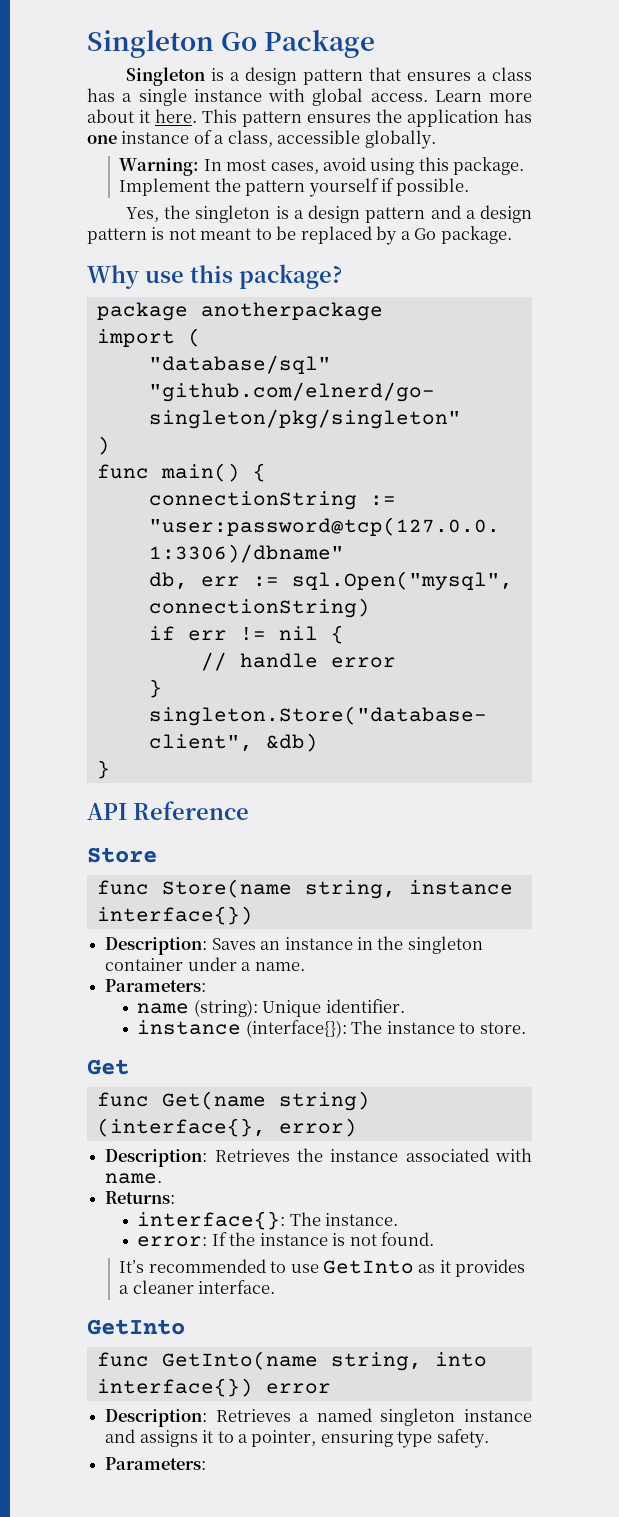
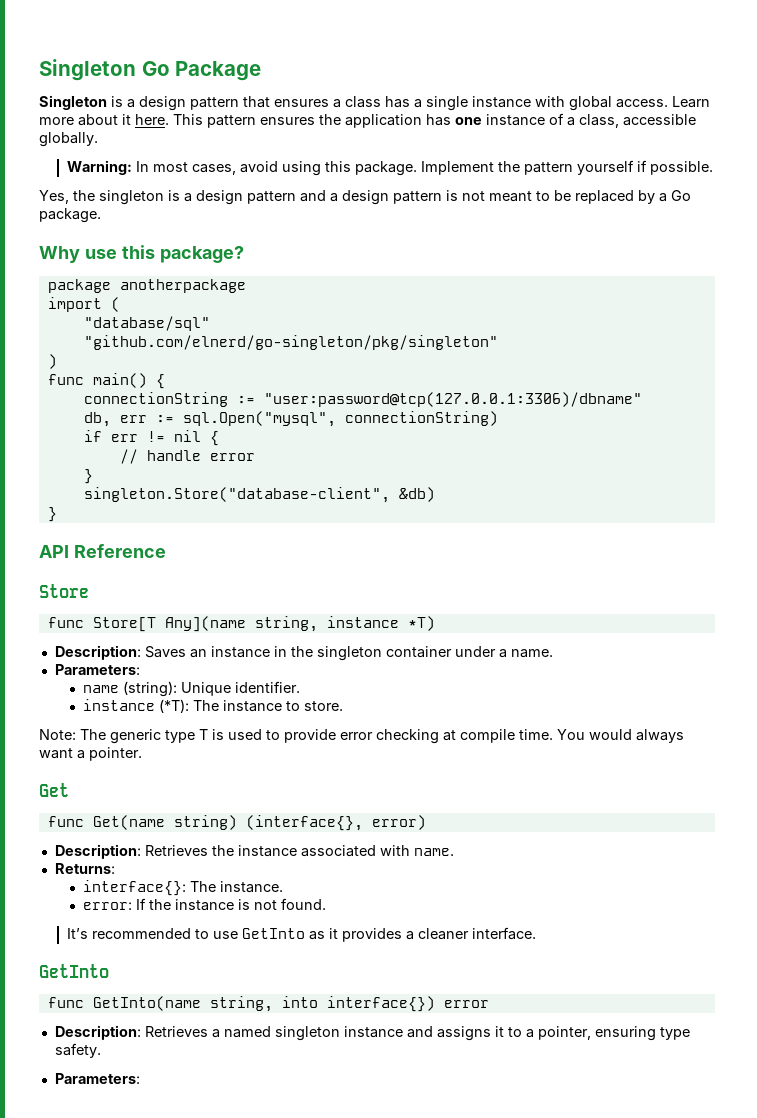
- func Store(name string, instance interface{})
+ func Store[T Any](name string, instance *T)
- instance (interface{}): The instance to store.
+ instance (*T): The instance to store.
+ Note: The generic type T is used to provide error checking at compile time. You would always want a pointer.

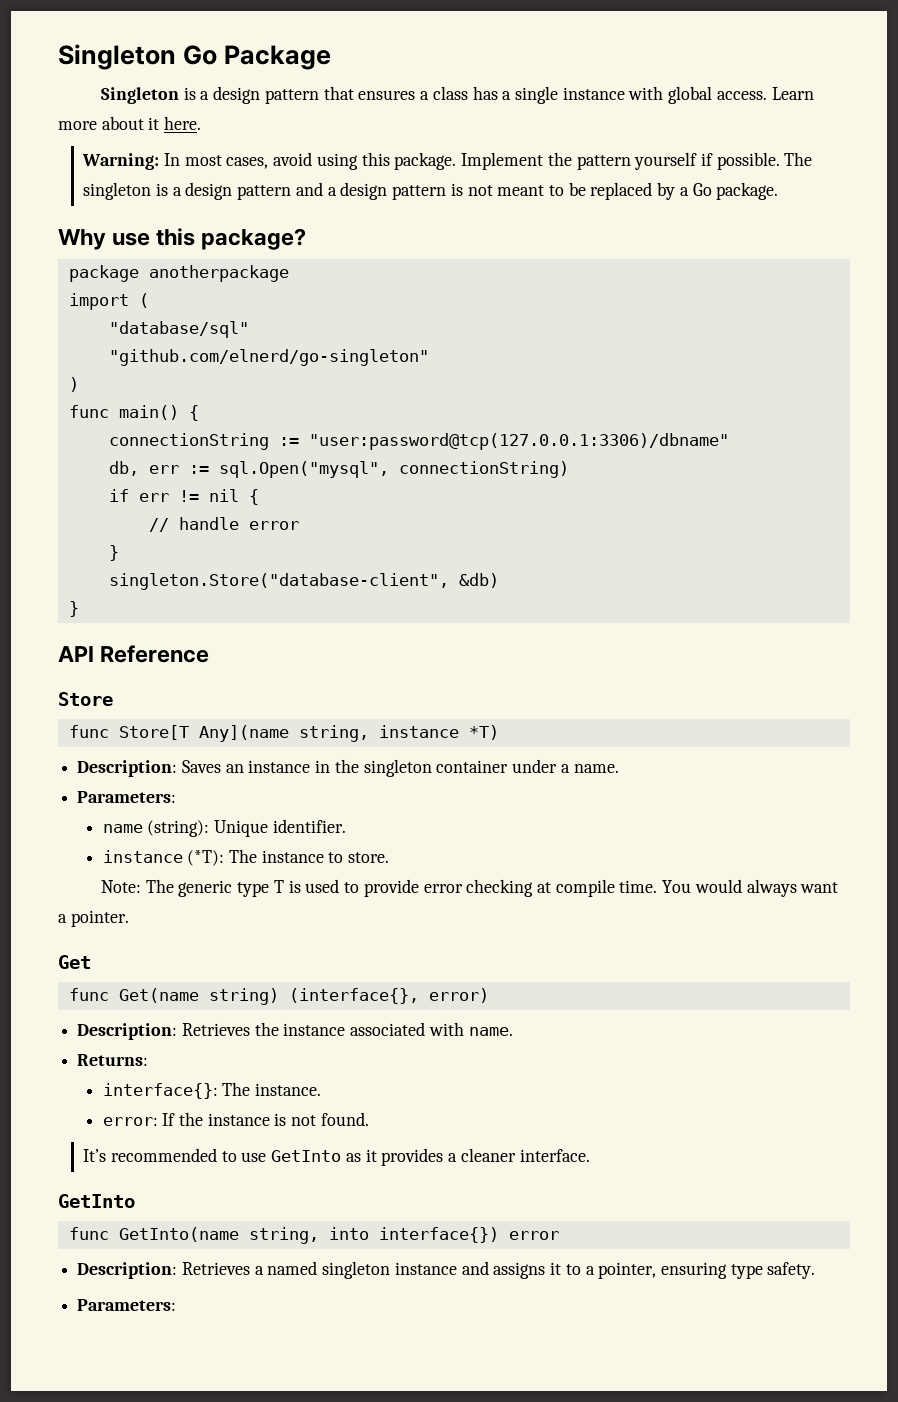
- This pattern ensures the application has one instance of a class, accessible globally.
- Implement the pattern yourself if possible.
- Yes, the singleton is a design pattern and a design pattern is not meant to be replaced by a Go package.
+ Implement the pattern yourself if possible. The singleton is a design pattern and a design pattern is not meant to be replaced by a Go package.
- "github.com/elnerd/go-singleton/pkg/singleton"
+ "github.com/elnerd/go-singleton"

